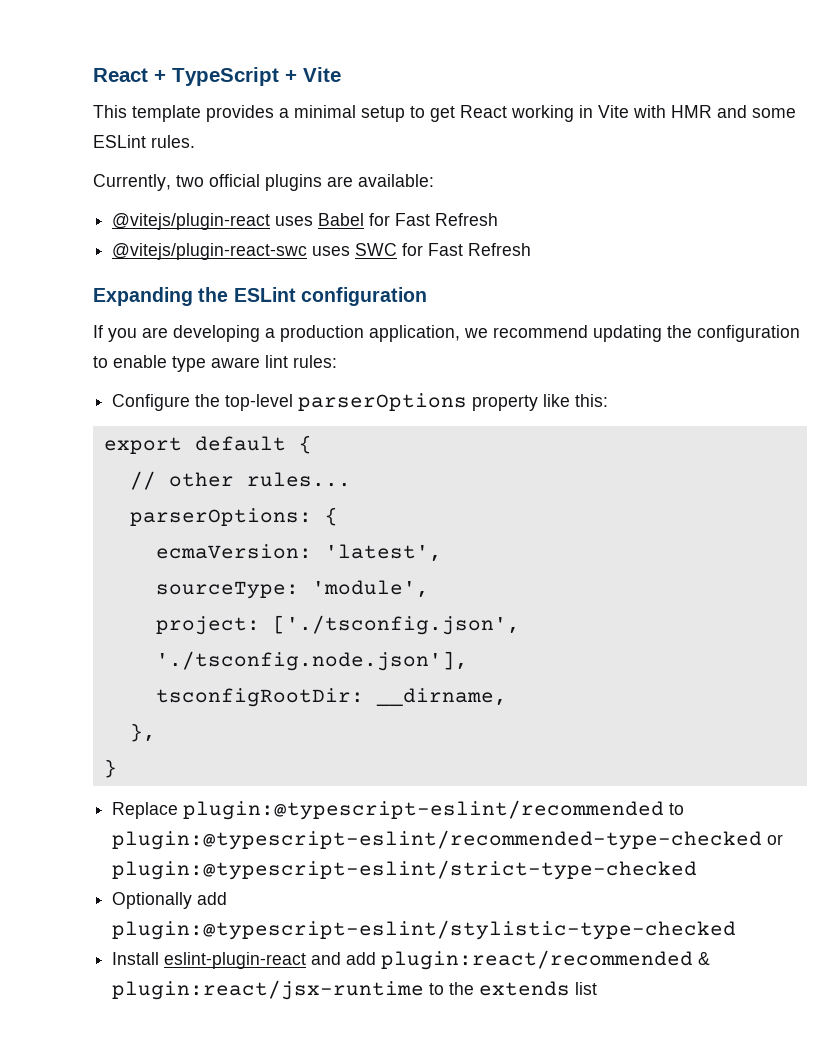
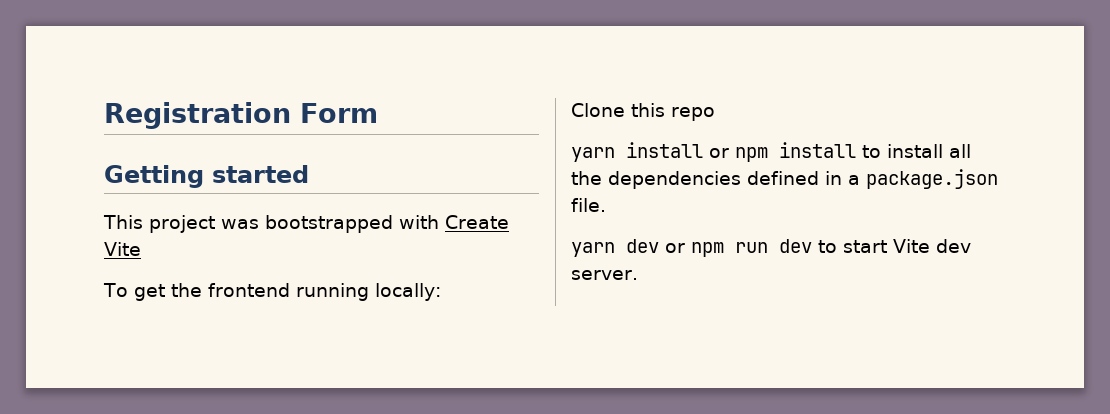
- React + TypeScript + Vite
- This template provides a minimal setup to get React working in Vite with HMR and some ESLint rules.
- Currently, two official plugins are available:
- @vitejs/plugin-react uses Babel for Fast Refresh
- @vitejs/plugin-react-swc uses SWC for Fast Refresh
- Expanding the ESLint configuration
- If you are developing a production application, we recommend updating the configuration to enable type aware lint rules:
- Configure the top-level parserOptions property like this:
- export default {
- // other rules...
- parserOptions: {
- ecmaVersion: 'latest',
- sourceType: 'module',
- project: ['./tsconfig.json', './tsconfig.node.json'],
- tsconfigRootDir: __dirname,
- },
- }
- Replace plugin:@typescript-eslint/recommended to plugin:@typescript-eslint/recommended-type-checked or plugin:@typescript-eslint/strict-type-checked
- Optionally add plugin:@typescript-eslint/stylistic-type-checked
- Install eslint-plugin-react and add plugin:react/recommended & plugin:react/jsx-runtime to the extends list
+ Registration Form
+ Getting started
+ This project was bootstrapped with Create Vite
+ To get the frontend running locally:
+ Clone this repo
+ yarn install or npm install to install all the dependencies defined in a package.json file.
+ yarn dev or npm run dev to start Vite dev server.

